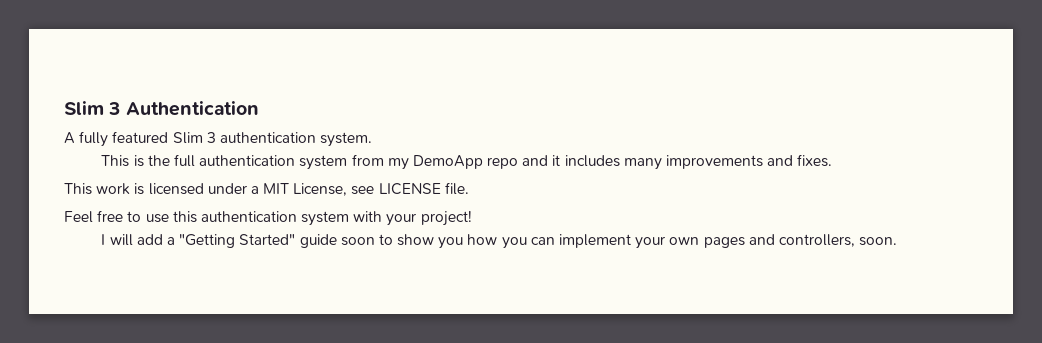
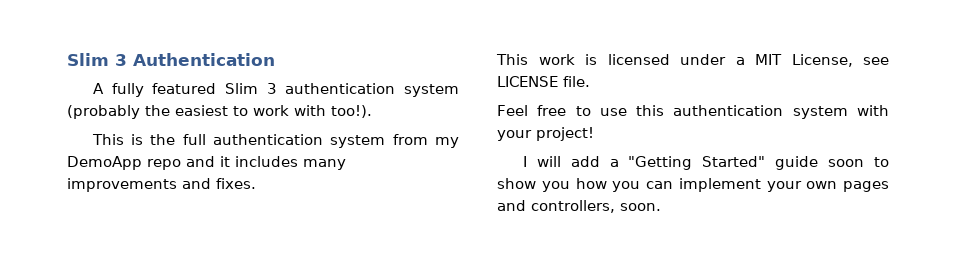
- A fully featured Slim 3 authentication system.
+ A fully featured Slim 3 authentication system (probably the easiest to work with too!).

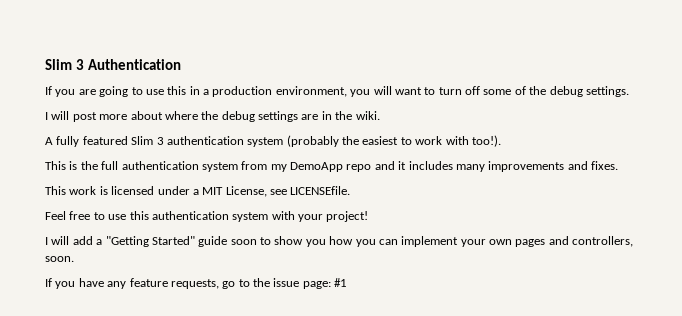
+ If you are going to use this in a production environment, you will want to turn off some of the debug settings.
+ I will post more about where the debug settings are in the wiki.
- This work is licensed under a MIT License, see LICENSE file.
+ This work is licensed under a MIT License, see LICENSEfile.
+ If you have any feature requests, go to the issue page: #1

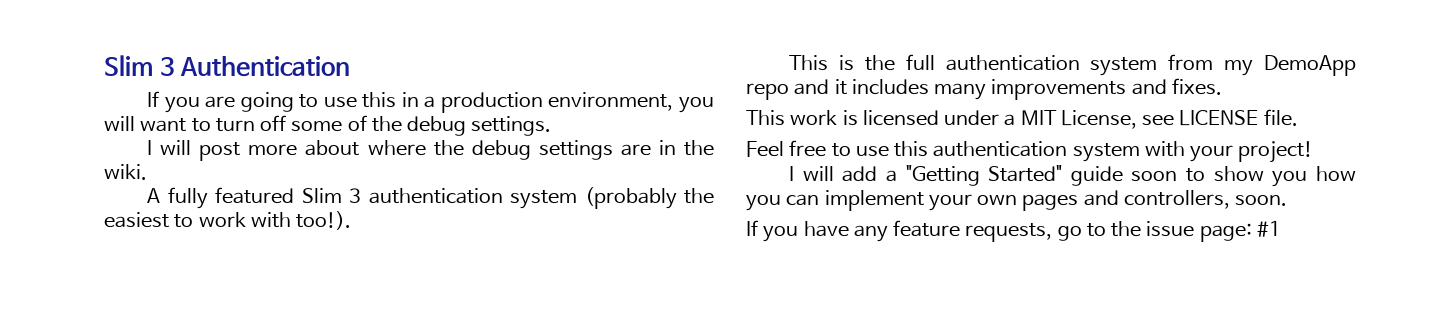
- This work is licensed under a MIT License, see LICENSEfile.
+ This work is licensed under a MIT License, see LICENSE file.

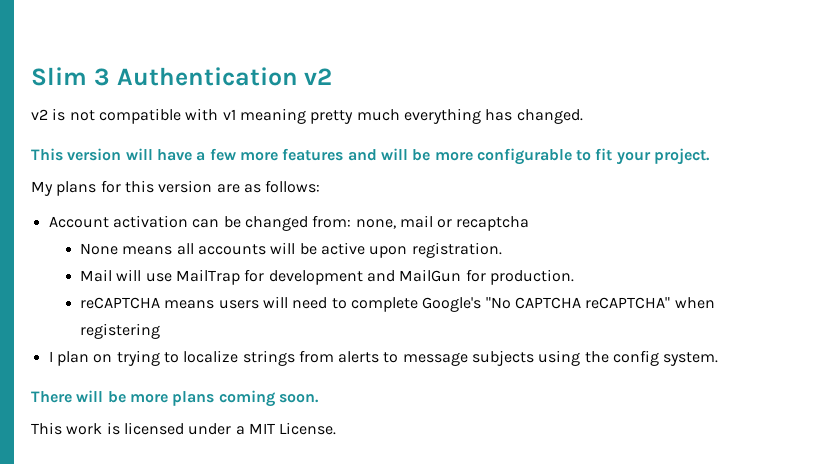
- Slim 3 Authentication
- If you are going to use this in a production environment, you will want to turn off some of the debug settings.
- I will post more about where the debug settings are in the wiki.
- A fully featured Slim 3 authentication system (probably the easiest to work with too!).
- This is the full authentication system from my DemoApp repo and it includes many improvements and fixes.
+ Slim 3 Authentication v2
+ v2 is not compatible with v1 meaning pretty much everything has changed.
+ This version will have a few more features and will be more configurable to fit your project.
+ My plans for this version are as follows:
+ Account activation can be changed from: none, mail or recaptcha
+ None means all accounts will be active upon registration.
+ Mail will use MailTrap for development and MailGun for production.
+ reCAPTCHA means users will need to complete Google's "No CAPTCHA reCAPTCHA" when registering
+ I plan on trying to localize strings from alerts to message subjects using the config system.
+ There will be more plans coming soon.
- This work is licensed under a MIT License, see LICENSE file.
- Feel free to use this authentication system with your project!
- I will add a "Getting Started" guide soon to show you how you can implement your own pages and controllers, soon.
- If you have any feature requests, go to the issue page: #1
+ This work is licensed under a MIT License.

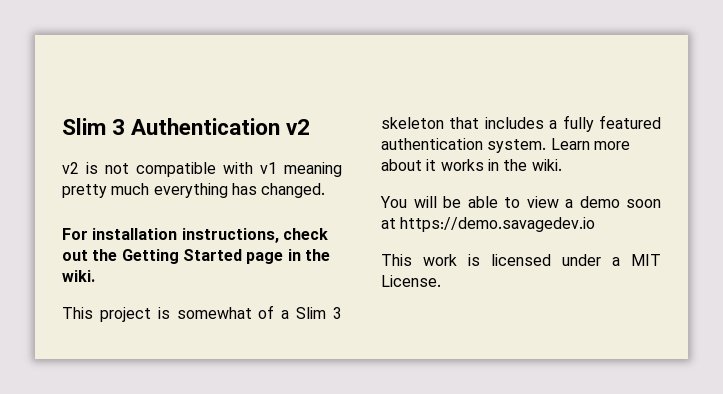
- This version will have a few more features and will be more configurable to fit your project.
- My plans for this version are as follows:
- Account activation can be changed from: none, mail or recaptcha
- None means all accounts will be active upon registration.
- Mail will use MailTrap for development and MailGun for production.
- reCAPTCHA means users will need to complete Google's "No CAPTCHA reCAPTCHA" when registering
- I plan on trying to localize strings from alerts to message subjects using the config system.
- There will be more plans coming soon.
+ For installation instructions, check out the Getting Started page in the wiki.
+ This project is somewhat of a Slim 3 skeleton that includes a fully featured authentication system. Learn more about it works in the wiki.
+ You will be able to view a demo soon at https://demo.savagedev.io

